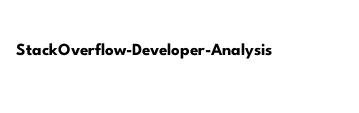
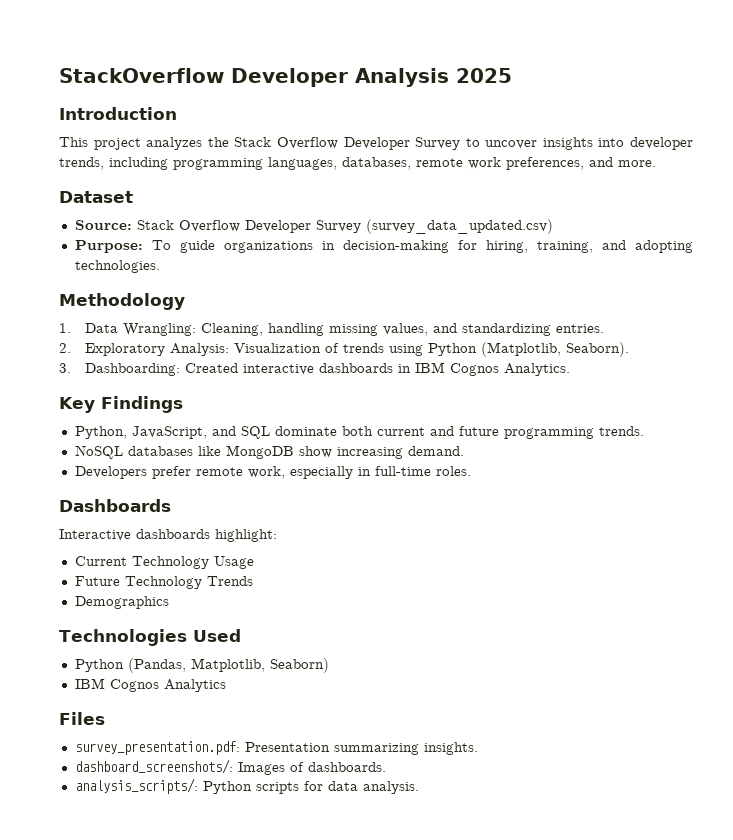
- StackOverflow-Developer-Analysis
+ StackOverflow Developer Analysis 2025
+ Introduction
+ This project analyzes the Stack Overflow Developer Survey to uncover insights into developer trends, including programming languages, databases, remote work preferences, and more.
+ Dataset
+ Source: Stack Overflow Developer Survey (survey_data_updated.csv)
+ Purpose: To guide organizations in decision-making for hiring, training, and adopting technologies.
+ Methodology
+ 1. Data Wrangling: Cleaning, handling missing values, and standardizing entries.
+ 2. Exploratory Analysis: Visualization of trends using Python (Matplotlib, Seaborn).
+ 3. Dashboarding: Created interactive dashboards in IBM Cognos Analytics.
+ Key Findings
+ Python, JavaScript, and SQL dominate both current and future programming trends.
+ NoSQL databases like MongoDB show increasing demand.
+ Developers prefer remote work, especially in full-time roles.
+ Dashboards
+ Interactive dashboards highlight:
+ Current Technology Usage
+ Future Technology Trends
+ Demographics
+ Technologies Used
+ Python (Pandas, Matplotlib, Seaborn)
+ IBM Cognos Analytics
+ Files
+ survey_presentation.pdf: Presentation summarizing insights.
+ dashboard_screenshots/: Images of dashboards.
+ analysis_scripts/: Python scripts for data analysis.

